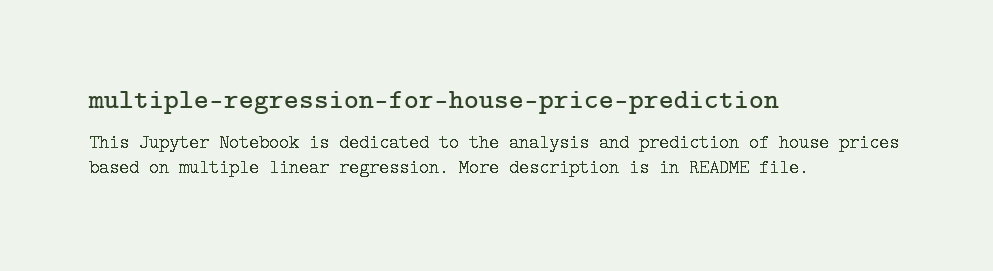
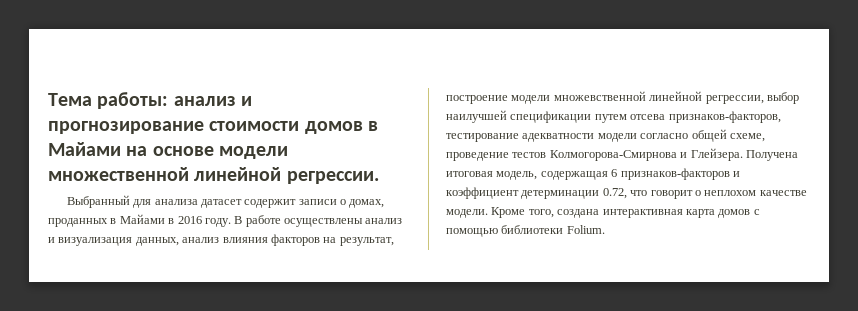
- multiple-regression-for-house-price-prediction
- This Jupyter Notebook is dedicated to the analysis and prediction of house prices based on multiple linear regression. More description is in README file.
+ Тема работы: анализ и прогнозирование стоимости домов в Майами на основе модели множественной линейной регрессии.
+ Выбранный для анализа датасет содержит записи о домах, проданных в Майами в 2016 году. В работе осуществлены анализ и визуализация данных, анализ влияния факторов на результат, построение модели множевственной линейной регрессии, выбор наилучшей спецификации путем отсева признаков-факторов, тестирование адекватности модели согласно общей схеме, проведение тестов Колмогорова-Смирнова и Глейзера. Получена итоговая модель, содержащая 6 признаков-факторов и коэффициент детерминации 0.72, что говорит о неплохом качестве модели. Кроме того, создана интерактивная карта домов с помощью библиотеки Folium.

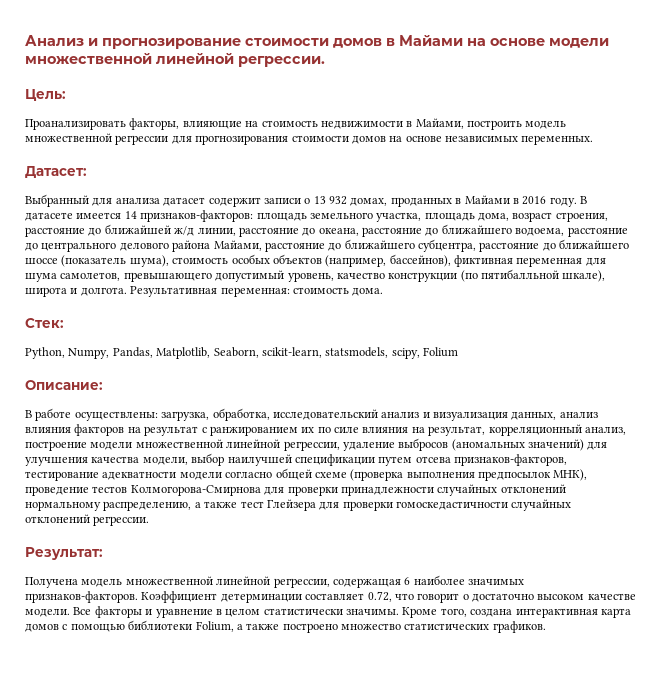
- Тема работы: анализ и прогнозирование стоимости домов в Майами на основе модели множественной линейной регрессии.
+ Анализ и прогнозирование стоимости домов в Майами на основе модели множественной линейной регрессии.
+ Цель:
+ Проанализировать факторы, влияющие на стоимость недвижимости в Майами, построить модель множественной регрессии для прогнозирования стоимости домов на основе независимых переменных.
+ Датасет:
- Выбранный для анализа датасет содержит записи о домах, проданных в Майами в 2016 году.
+ Выбранный для анализа датасет содержит записи о 13 932 домах, проданных в Майами в 2016 году.
- В работе осуществлены анализ и визуализация данных, анализ влияния факторов на результат, построение модели множевственной линейной регрессии, выбор наилучшей спецификации путем отсева признаков-факторов, тестирование адекватности модели согласно общей схеме, проведение тестов Колмогорова-Смирнова и Глейзера. Получена итоговая модель, содержащая 6 признаков-факторов и коэффициент детерминации 0.72, что говорит о неплохом качестве модели.
+ В датасете имеется 14 признаков-факторов: площадь земельного участка, площадь дома, возраст строения, расстояние до ближайшей ж/д линии, расстояние до океана, расстояние до ближайшего водоема, расстояние до центрального делового района Майами, расстояние до ближайшего субцентра, расстояние до ближайшего шоссе (показатель шума), стоимость особых объектов (например, бассейнов), фиктивная переменная для шума самолетов, превышающего допустимый уровень, качество конструкции (по пятибалльной шкале), широта и долгота. Результативная переменная: стоимость дома.
+ Стек:
+ Python, Numpy, Pandas, Matplotlib, Seaborn, scikit-learn, statsmodels, scipy, Folium
+ Описание:
+ В работе осуществлены: загрузка, обработка, исследовательский анализ и визуализация данных, анализ влияния факторов на результат с ранжированием их по силе влияния на результат, корреляционный анализ, построение модели множественной линейной регрессии, удаление выбросов (аномальных значений) для улучшения качества модели, выбор наилучшей спецификации путем отсева признаков-факторов, тестирование адекватности модели согласно общей схеме (проверка выполнения предпосылок МНК), проведение тестов Колмогорова-Смирнова для проверки принадлежности случайных отклонений нормальному распределению, а также тест Глейзера для проверки гомоскедастичности случайных отклонений регрессии.
+ Результат:
+ Получена модель множественной линейной регрессии, содержащая 6 наиболее значимых признаков-факторов. Коэффициент детерминации составляет 0.72, что говорит о достаточно высоком качестве модели. Все факторы и уравнение в целом статистически значимы.
- Кроме того, создана интерактивная карта домов с помощью библиотеки Folium.
+ Кроме того, создана интерактивная карта домов с помощью библиотеки Folium, а также построено множество статистических графиков.

